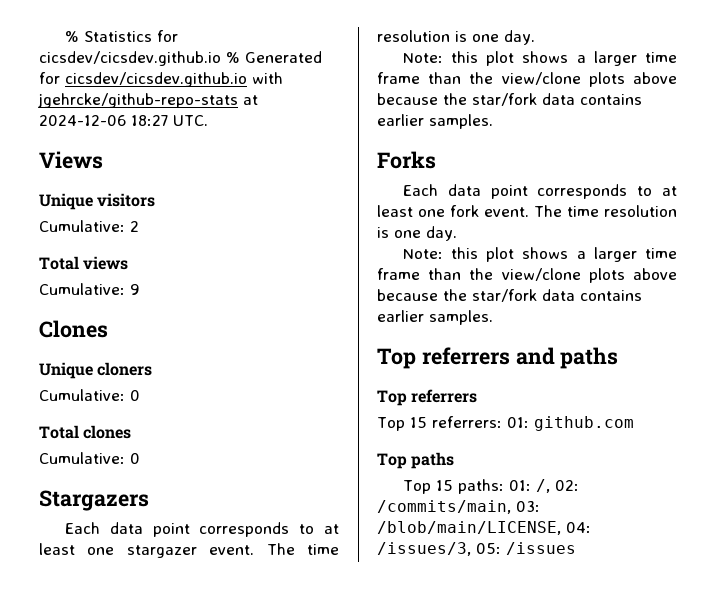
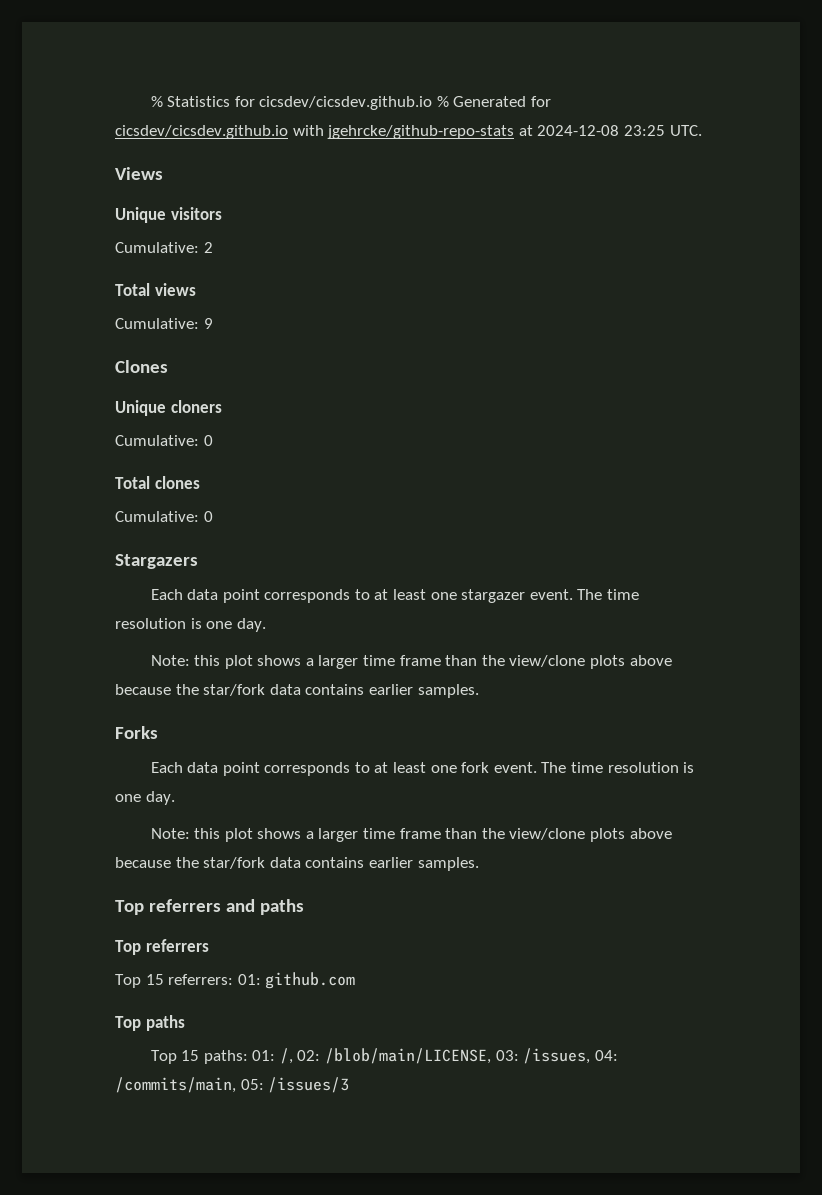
- % Statistics for cicsdev/cicsdev.github.io % Generated for cicsdev/cicsdev.github.io with jgehrcke/github-repo-stats at 2024-12-06 18:27 UTC.
+ % Statistics for cicsdev/cicsdev.github.io % Generated for cicsdev/cicsdev.github.io with jgehrcke/github-repo-stats at 2024-12-08 23:25 UTC.
- Top 15 paths: 01: /, 02: /commits/main, 03: /blob/main/LICENSE, 04: /issues/3, 05: /issues
+ Top 15 paths: 01: /, 02: /blob/main/LICENSE, 03: /issues, 04: /commits/main, 05: /issues/3

